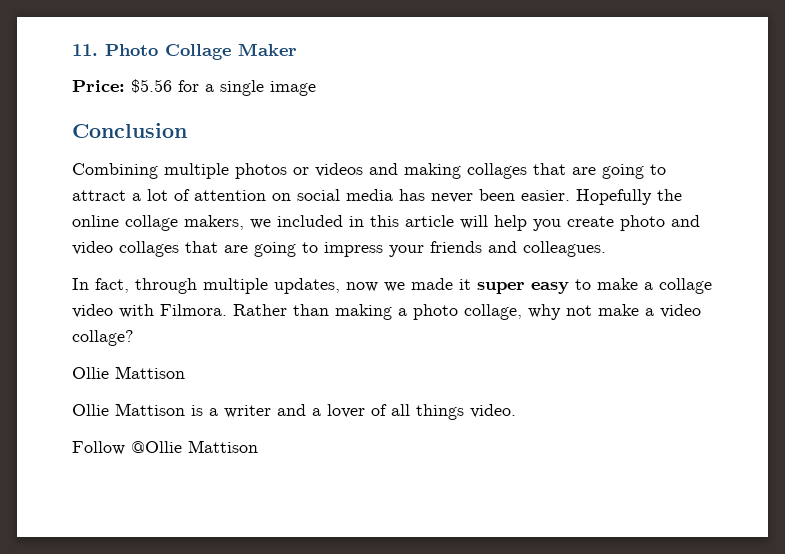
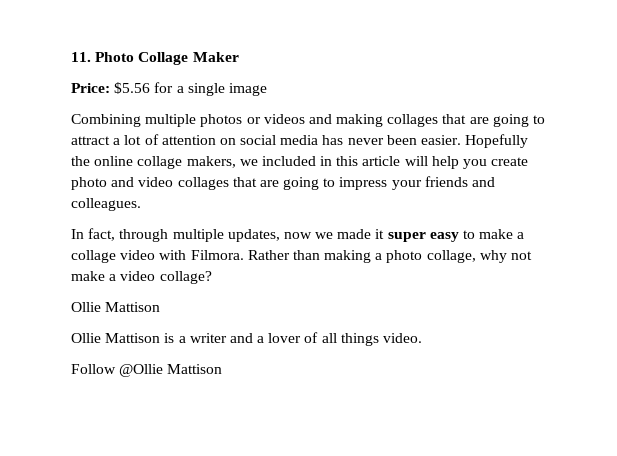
- Conclusion

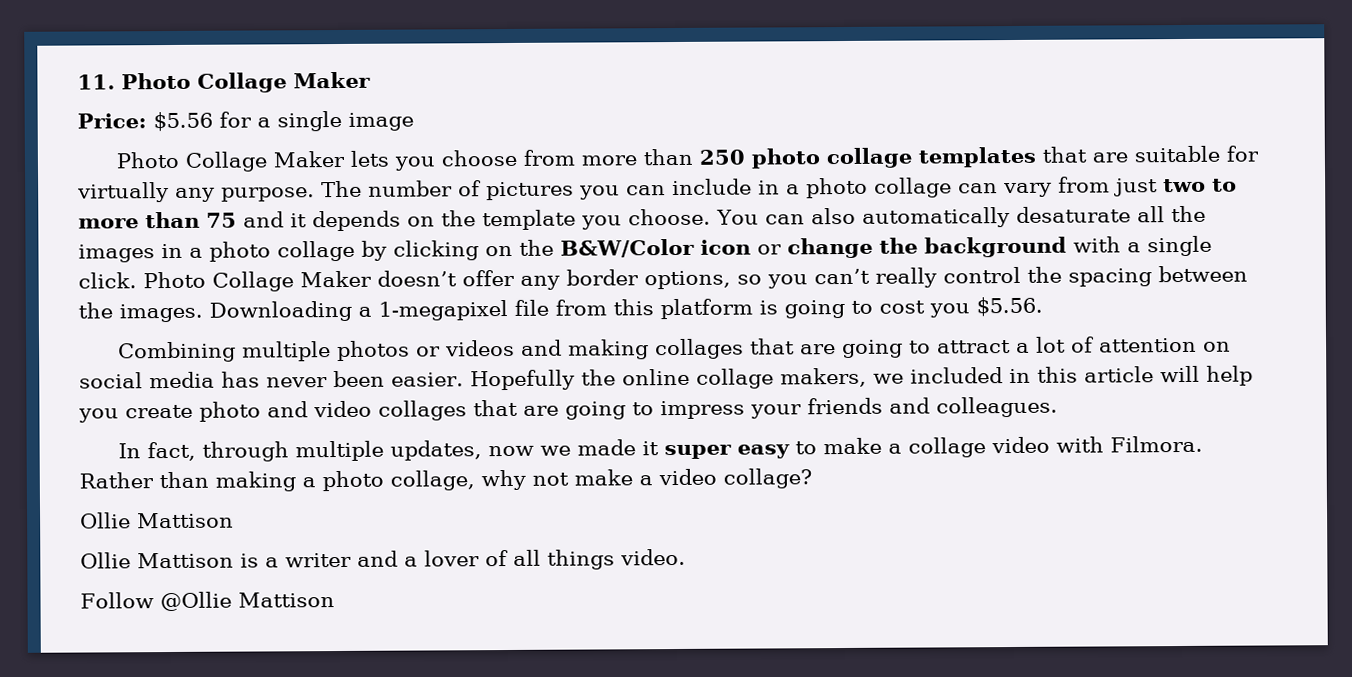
+ Photo Collage Maker lets you choose from more than 250 photo collage templates that are suitable for virtually any purpose. The number of pictures you can include in a photo collage can vary from just two to more than 75 and it depends on the template you choose. You can also automatically desaturate all the images in a photo collage by clicking on the B&W/Color icon or change the background with a single click. Photo Collage Maker doesn’t offer any border options, so you can’t really control the spacing between the images. Downloading a 1-megapixel file from this platform is going to cost you $5.56.

